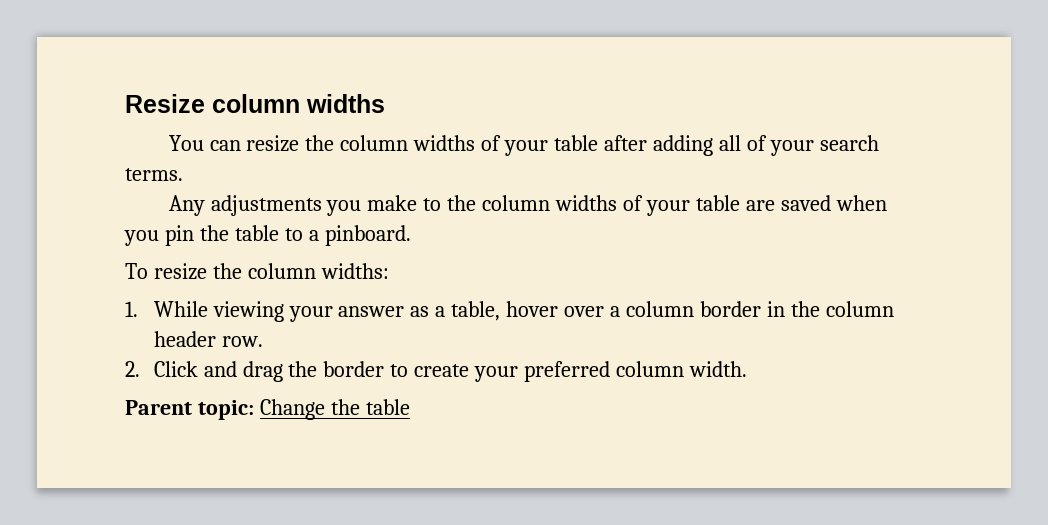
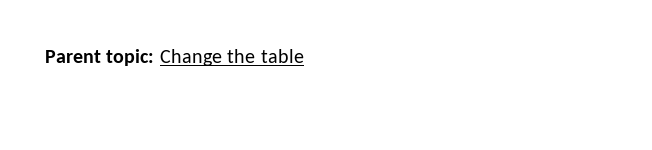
- Resize column widths
- You can resize the column widths of your table after adding all of your search terms.
- Any adjustments you make to the column widths of your table are saved when you pin the table to a pinboard.
- To resize the column widths:
- 1. While viewing your answer as a table, hover over a column border in the column header row.
- 2. Click and drag the border to create your preferred column width.

